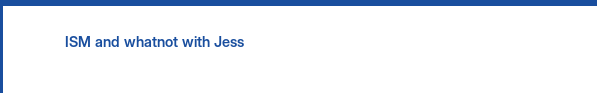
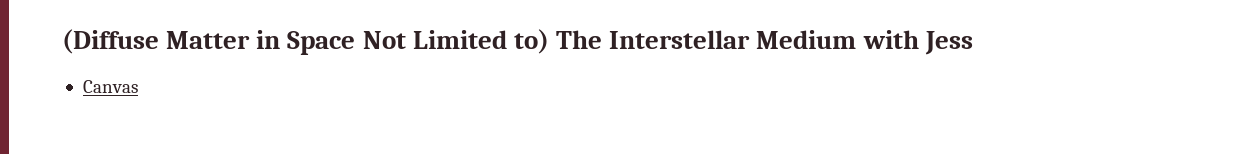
- ISM and whatnot with Jess
+ (Diffuse Matter in Space Not Limited to) The Interstellar Medium with Jess
+ Canvas

